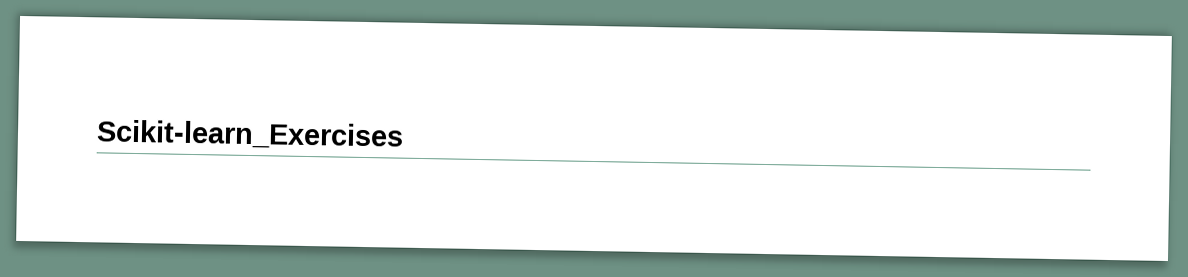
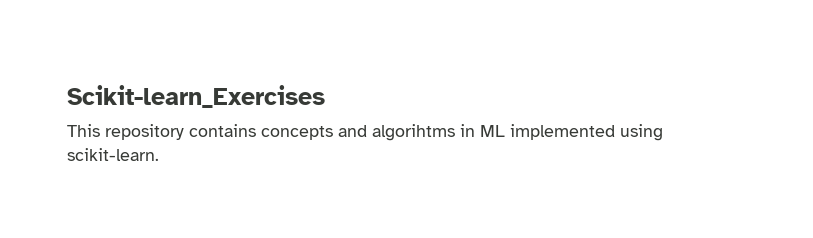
+ This repository contains concepts and algorihtms in ML implemented using scikit-learn.

